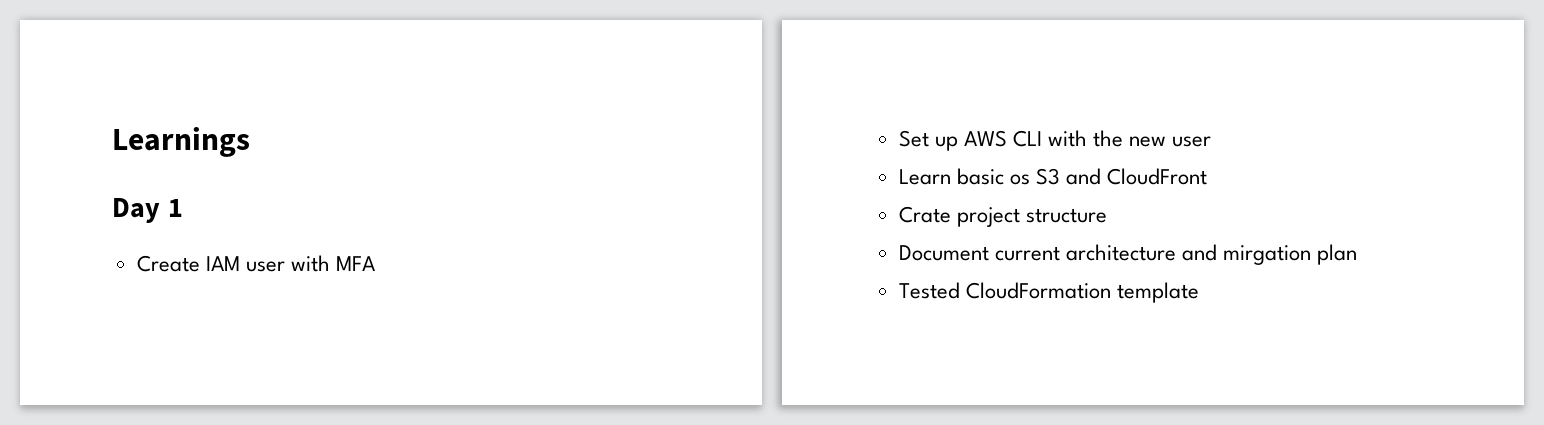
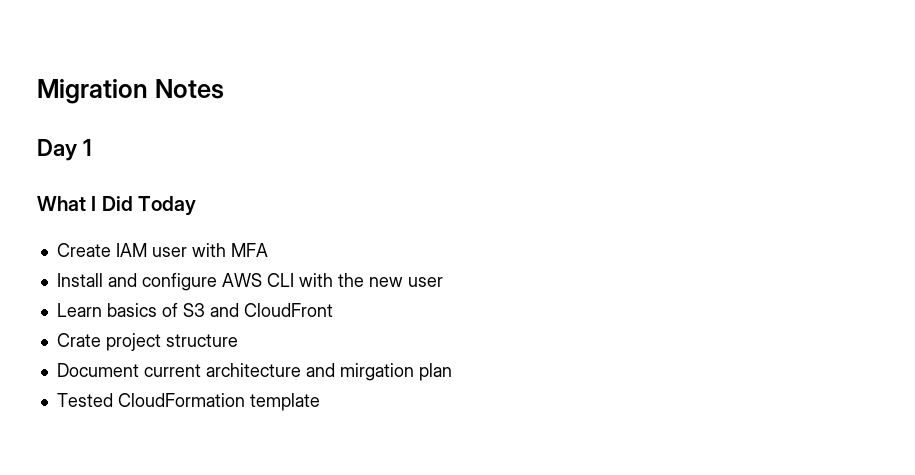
- Learnings
+ Migration Notes
+ What I Did Today
- Set up AWS CLI with the new user
+ Install and configure AWS CLI with the new user
- Learn basic os S3 and CloudFront
+ Learn basics of S3 and CloudFront

